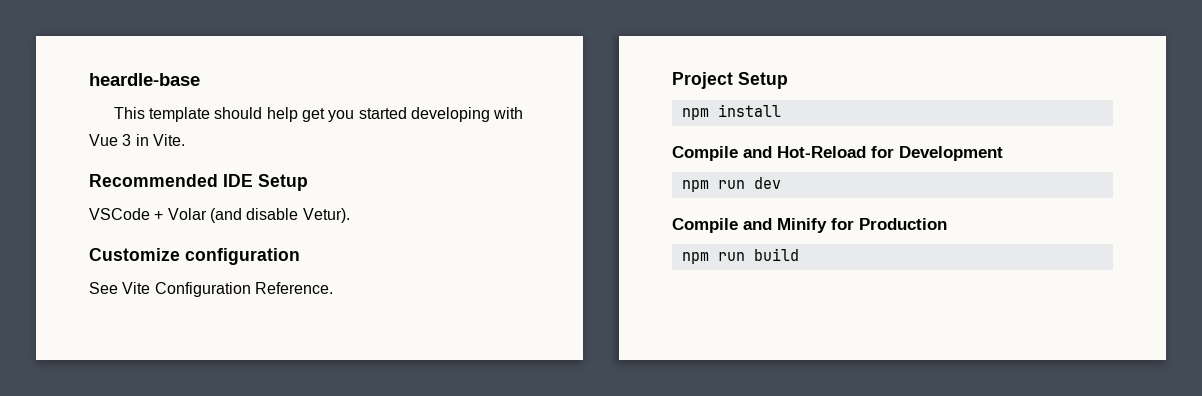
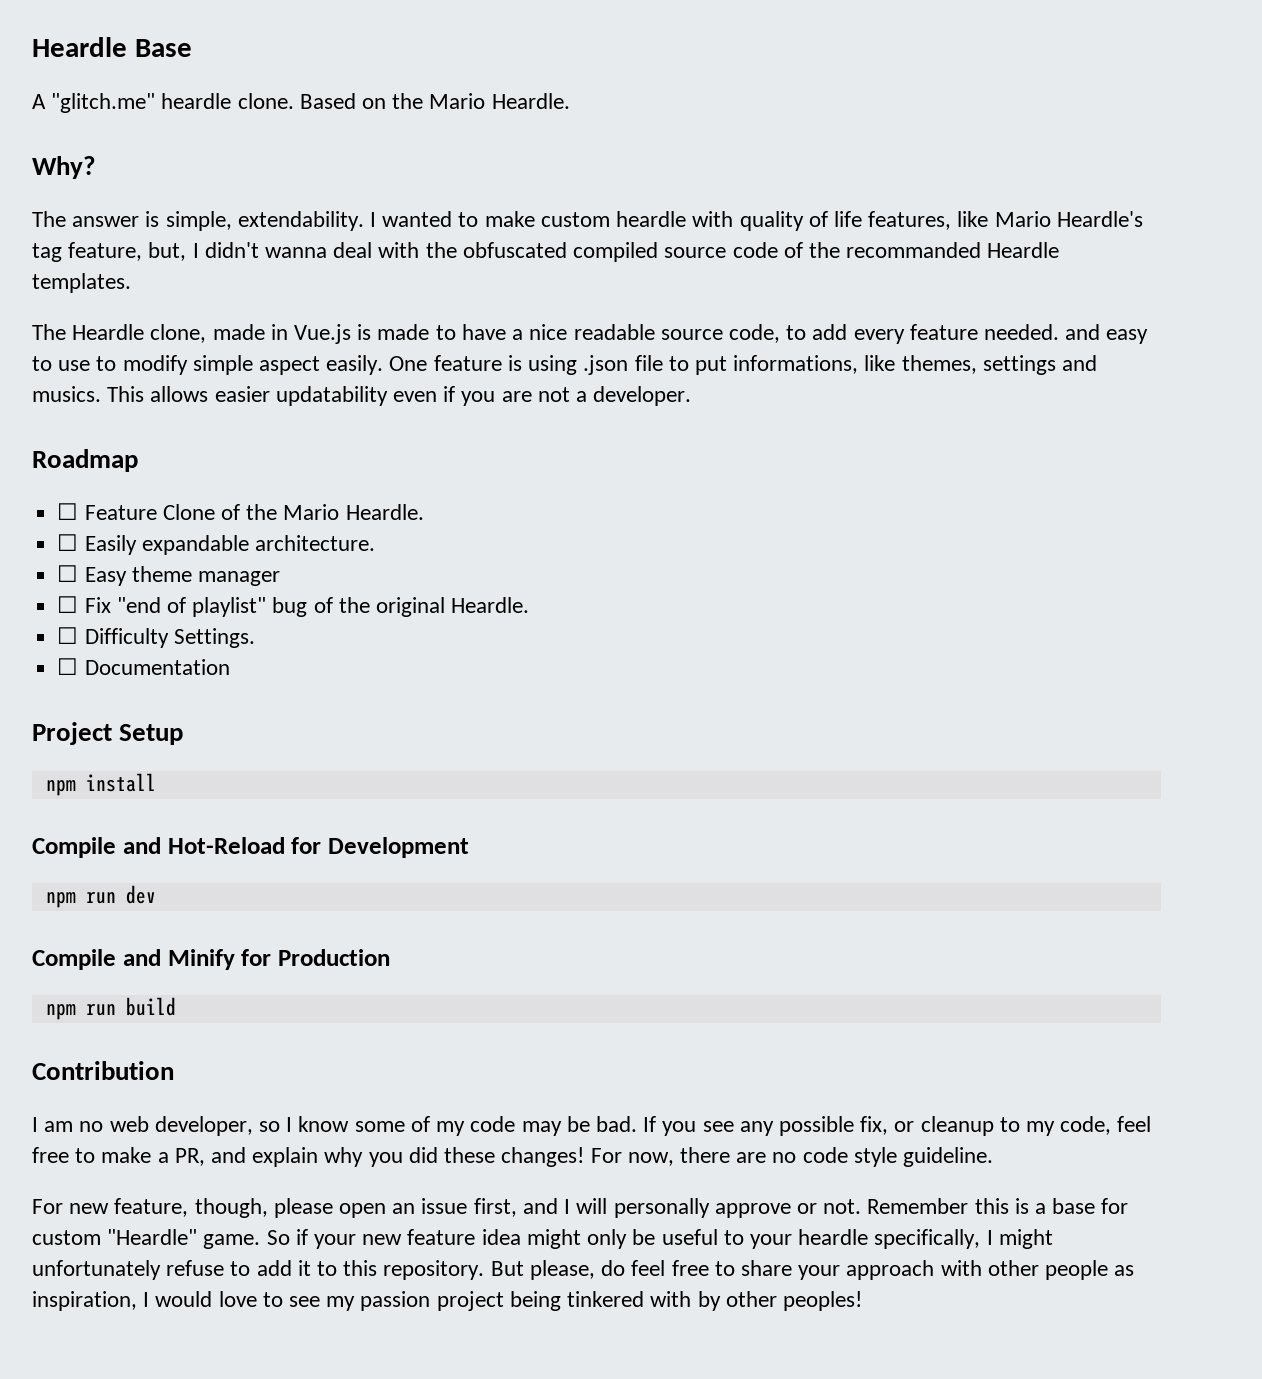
- heardle-base
- This template should help get you started developing with Vue 3 in Vite.
- Recommended IDE Setup
- VSCode + Volar (and disable Vetur).
- Customize configuration
- See Vite Configuration Reference.
+ Heardle Base
+ A "glitch.me" heardle clone. Based on the Mario Heardle.
+ Why?
+ The answer is simple, extendability. I wanted to make custom heardle with quality of life features, like Mario Heardle's tag feature, but, I didn't wanna deal with the obfuscated compiled source code of the recommanded Heardle templates.
+ The Heardle clone, made in Vue.js is made to have a nice readable source code, to add every feature needed. and easy to use to modify simple aspect easily. One feature is using .json file to put informations, like themes, settings and musics. This allows easier updatability even if you are not a developer.
+ Roadmap
+ ☐ Feature Clone of the Mario Heardle.
+ ☐ Easily expandable architecture.
+ ☐ Easy theme manager
+ ☐ Fix "end of playlist" bug of the original Heardle.
+ ☐ Difficulty Settings.
+ ☐ Documentation
+ Contribution
+ I am no web developer, so I know some of my code may be bad. If you see any possible fix, or cleanup to my code, feel free to make a PR, and explain why you did these changes! For now, there are no code style guideline.
+ For new feature, though, please open an issue first, and I will personally approve or not. Remember this is a base for custom "Heardle" game. So if your new feature idea might only be useful to your heardle specifically, I might unfortunately refuse to add it to this repository. But please, do feel free to share your approach with other people as inspiration, I would love to see my passion project being tinkered with by other peoples!

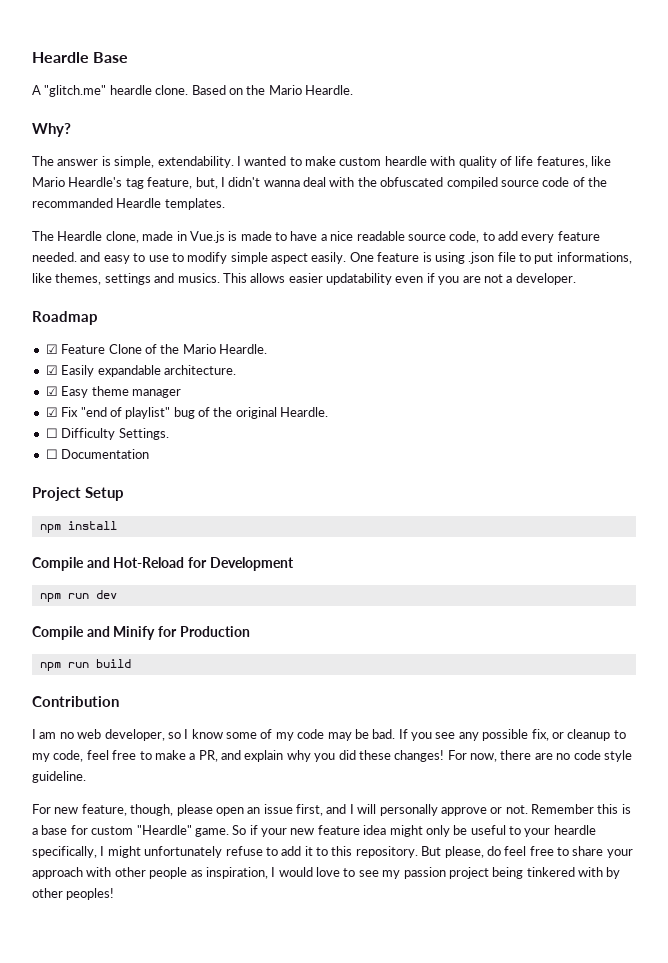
- ☐ Feature Clone of the Mario Heardle.
+ ☑ Feature Clone of the Mario Heardle.
- ☐ Easily expandable architecture.
+ ☑ Easily expandable architecture.
- ☐ Easy theme manager
+ ☑ Easy theme manager
- ☐ Fix "end of playlist" bug of the original Heardle.
+ ☑ Fix "end of playlist" bug of the original Heardle.

